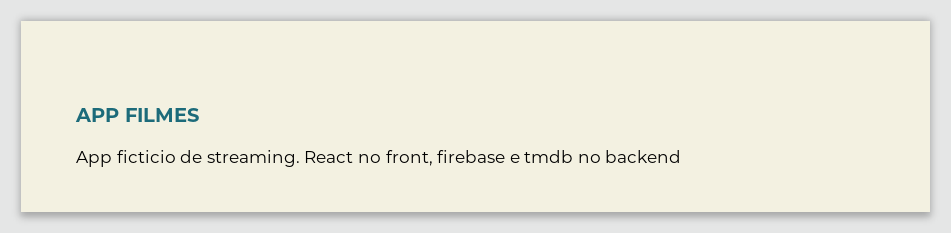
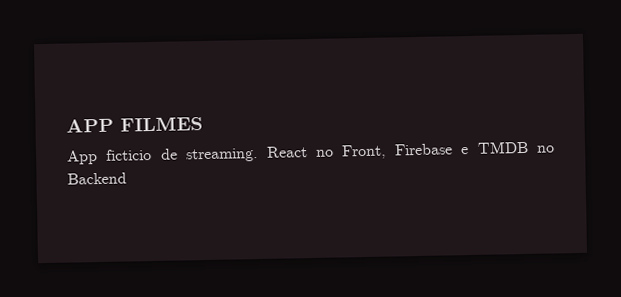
- React no front, firebase e tmdb no backend
+ React no Front, Firebase e TMDB no Backend

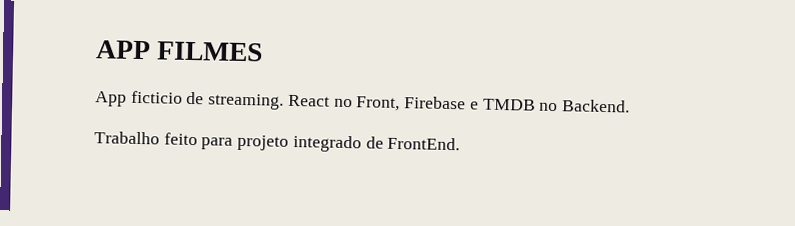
- React no Front, Firebase e TMDB no Backend
+ React no Front, Firebase e TMDB no Backend.
+ Trabalho feito para projeto integrado de FrontEnd.

